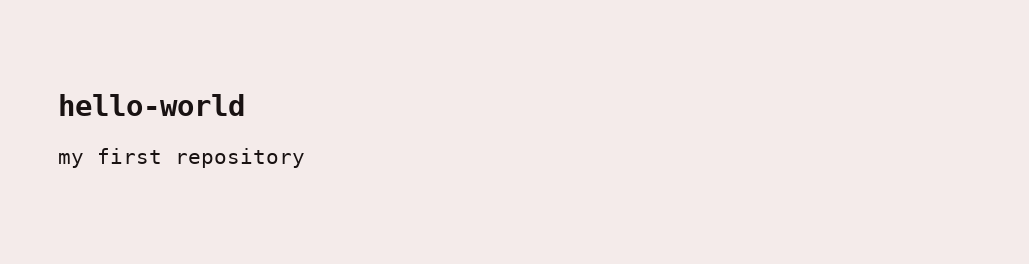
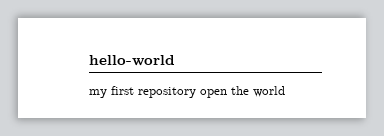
- my first repository
+ my first repository open the world

